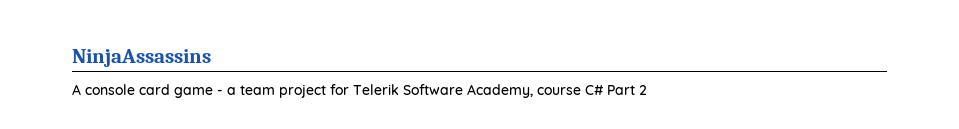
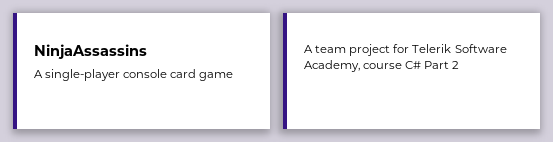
- A console card game - a team project for Telerik Software Academy, course C# Part 2
+ A single-player console card game
+ A team project for Telerik Software Academy, course C# Part 2

